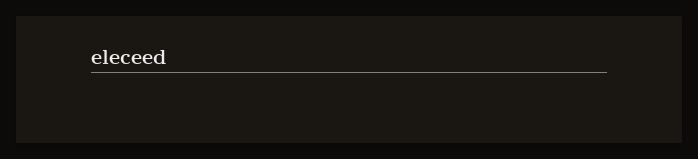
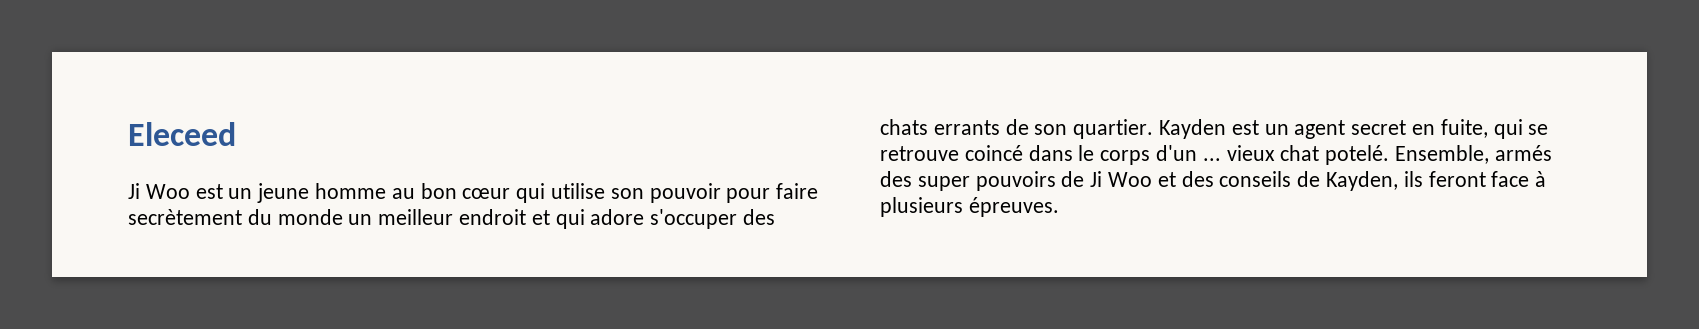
- eleceed
+ Eleceed
+ Ji Woo est un jeune homme au bon cœur qui utilise son pouvoir pour faire secrètement du monde un meilleur endroit et qui adore s'occuper des chats errants de son quartier. Kayden est un agent secret en fuite, qui se retrouve coincé dans le corps d'un ... vieux chat potelé. Ensemble, armés des super pouvoirs de Ji Woo et des conseils de Kayden, ils feront face à plusieurs épreuves.

